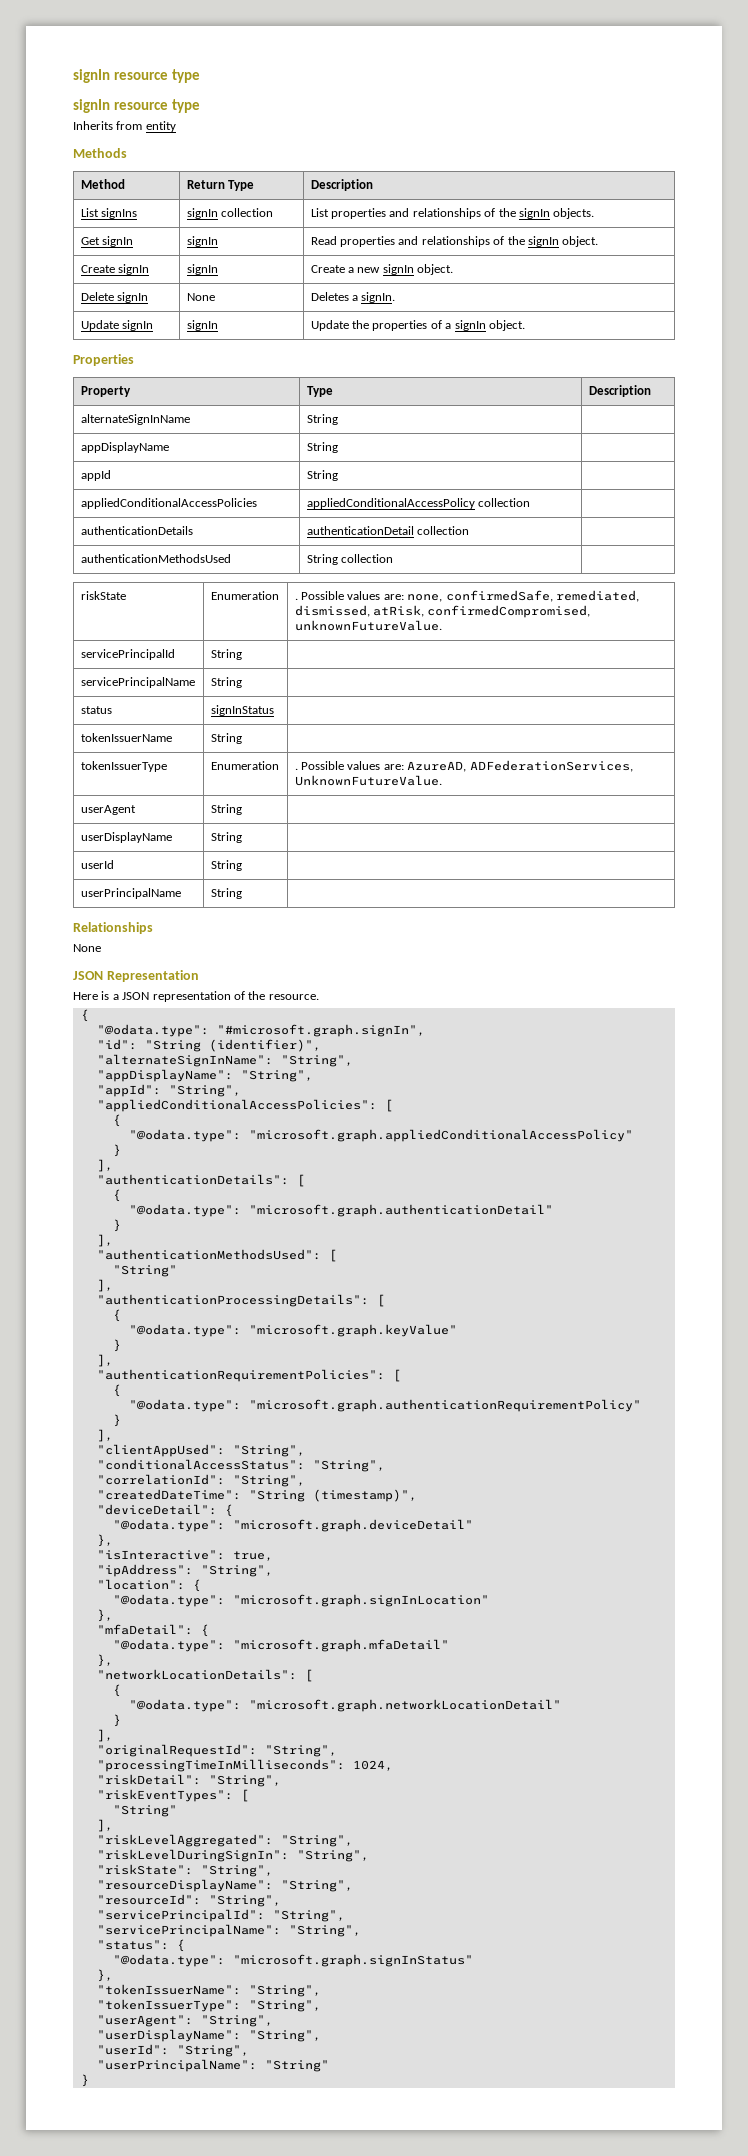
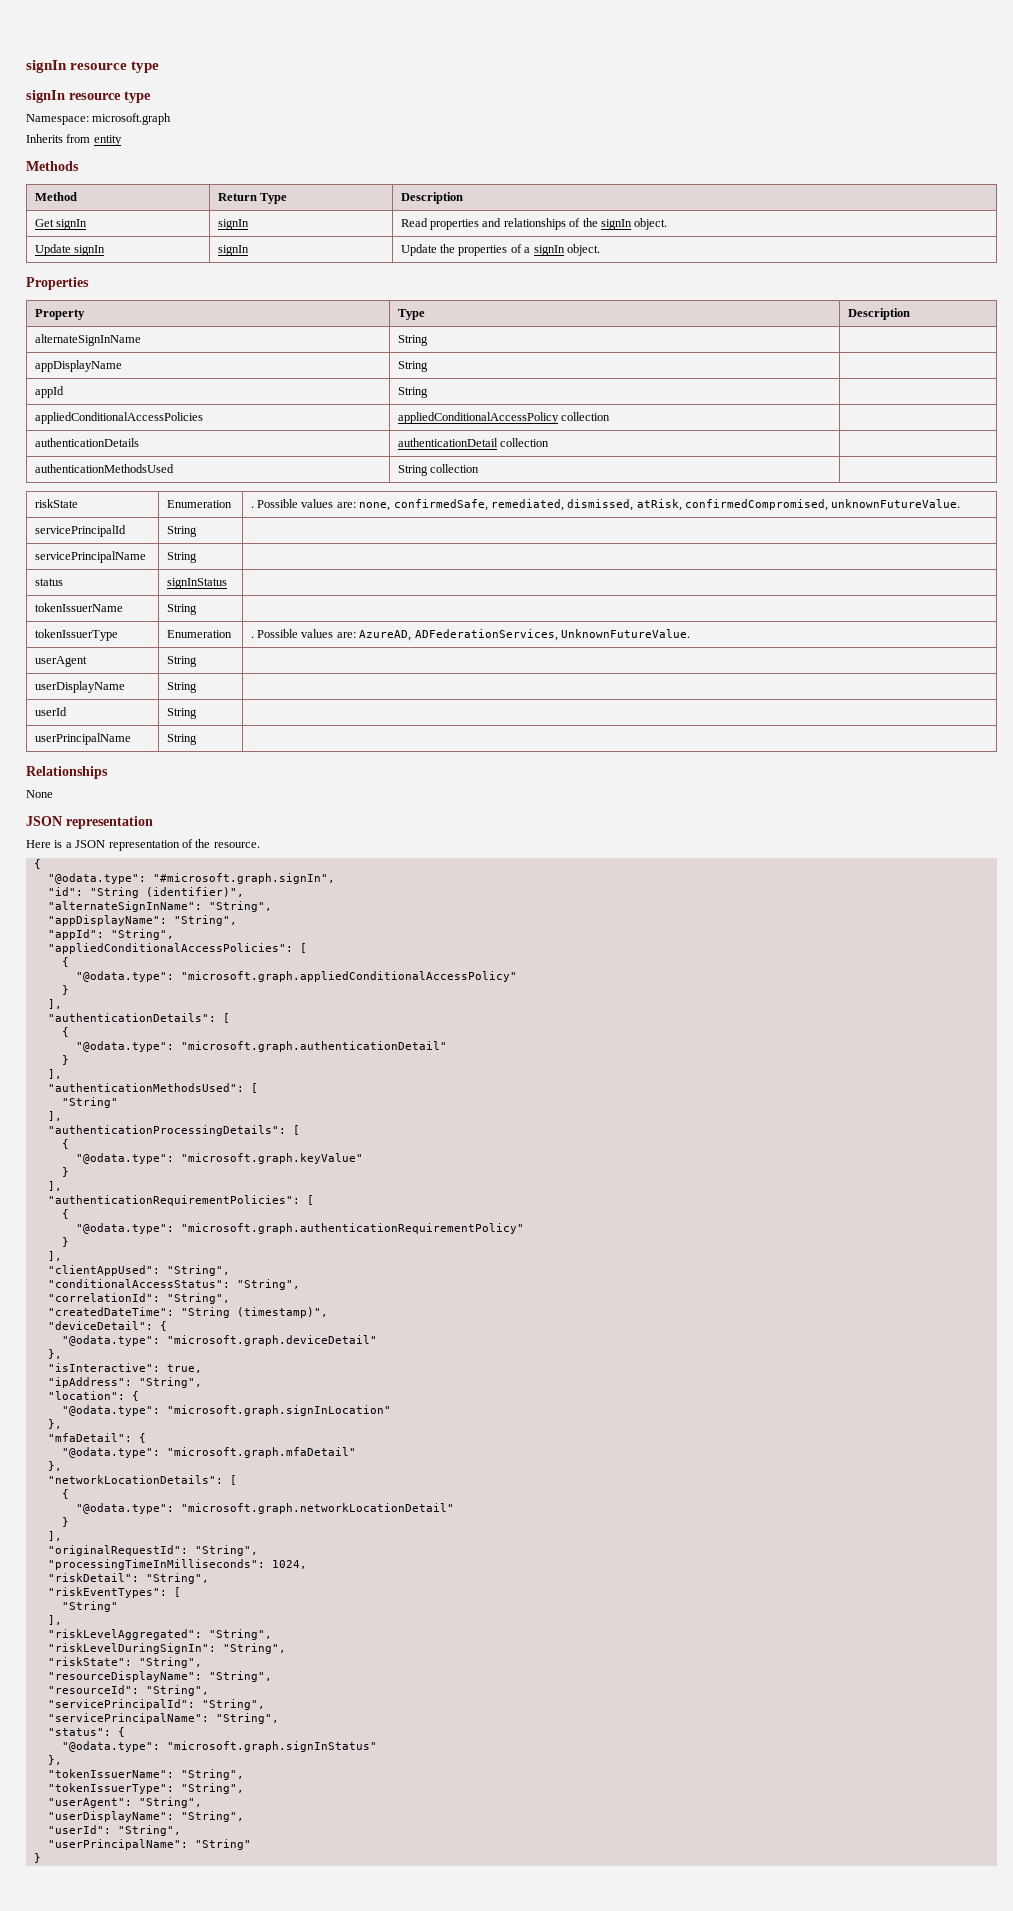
+ Namespace: microsoft.graph
- List signIns | signIn collection | List properties and relationships of the signIn objects.
- Create signIn | signIn | Create a new signIn object.
- Delete signIn | None | Deletes a signIn.
  Relationships
  None
- JSON Representation
+ JSON representation

